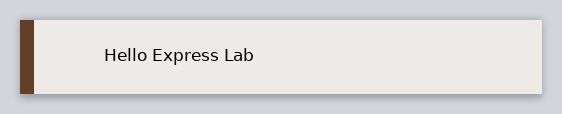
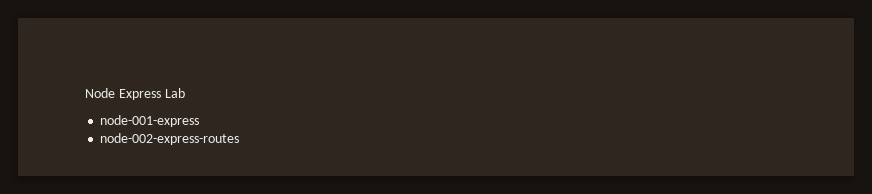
- Hello Express Lab
+ Node Express Lab
+ node-001-express
+ node-002-express-routes

